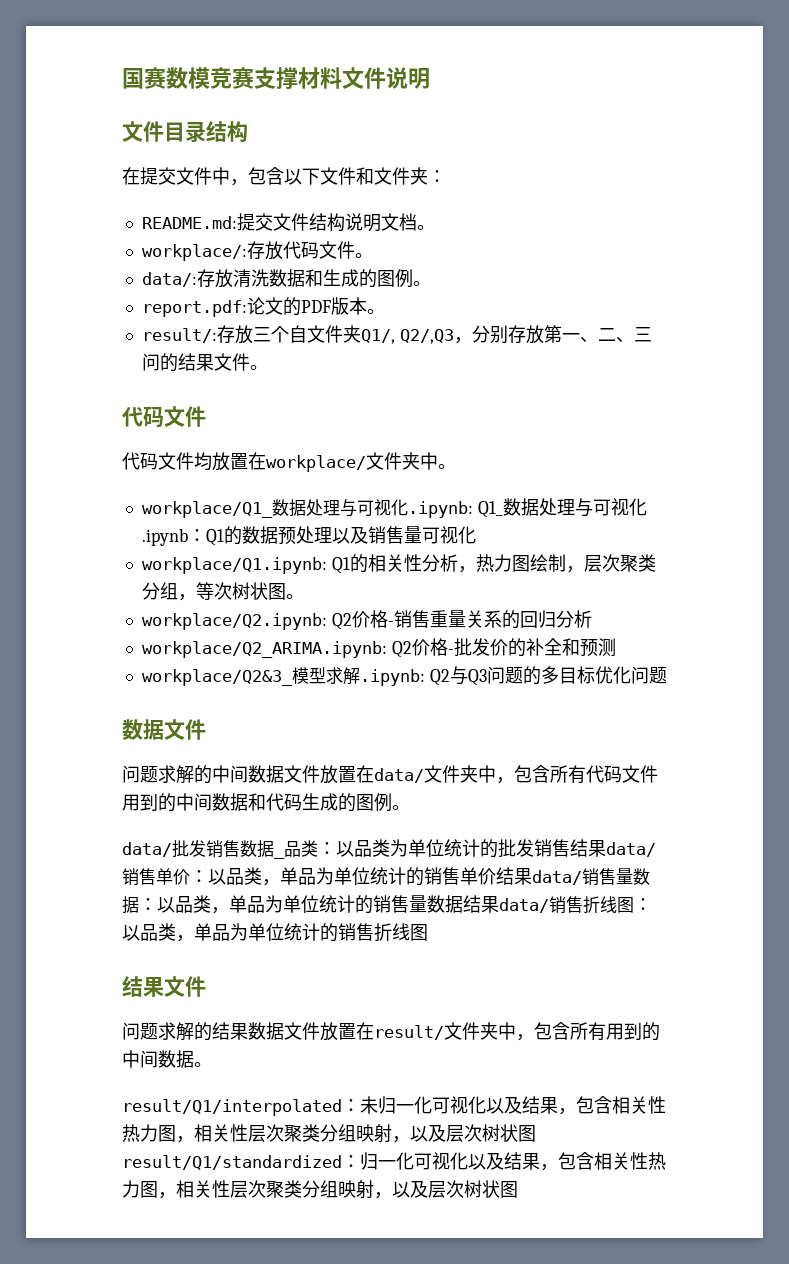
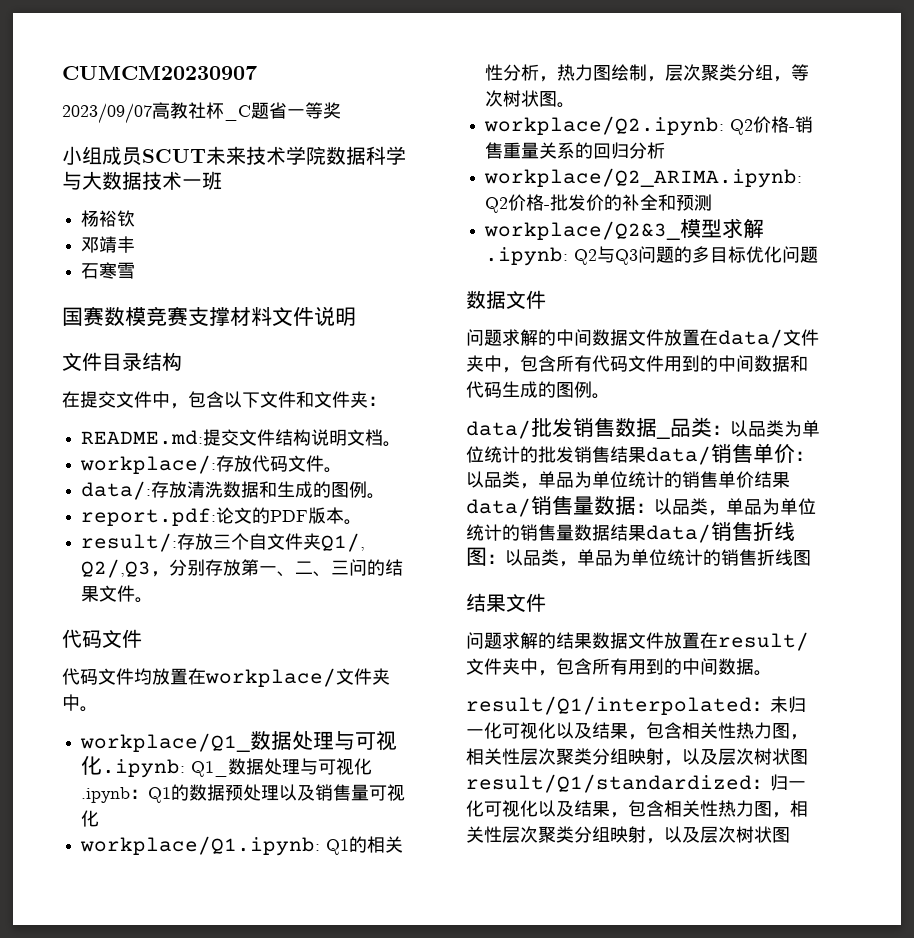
+ CUMCM20230907
+ 2023/09/07高教社杯_C题省一等奖
+ 小组成员SCUT未来技术学院数据科学与大数据技术一班
+ 杨裕钦
+ 邓靖丰
+ 石寒雪

